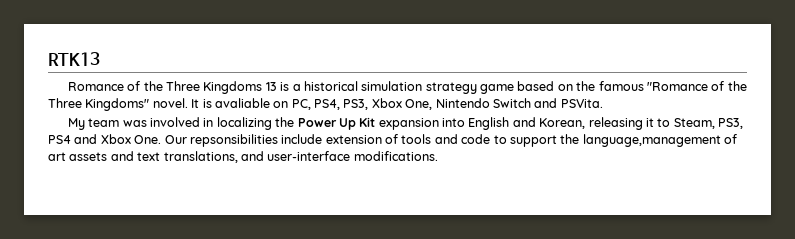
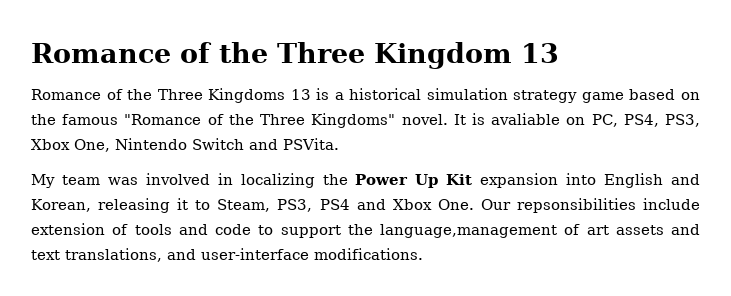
- RTK13
+ Romance of the Three Kingdom 13

